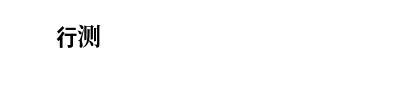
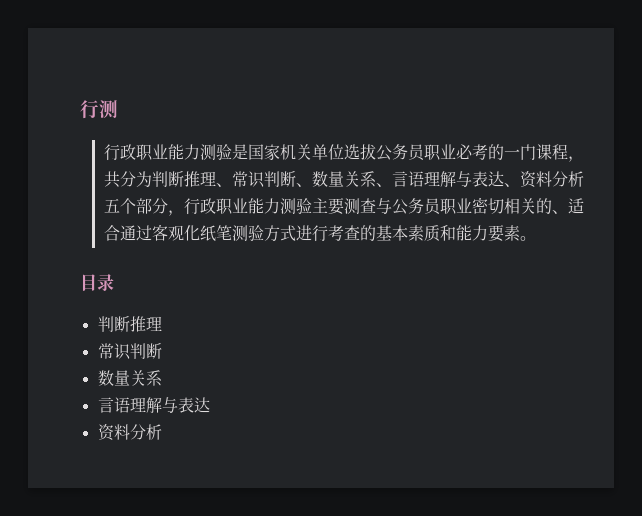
+ 行政职业能力测验是国家机关单位选拔公务员职业必考的一门课程，共分为判断推理、常识判断、数量关系、言语理解与表达、资料分析五个部分，行政职业能力测验主要测查与公务员职业密切相关的、适合通过客观化纸笔测验方式进行考查的基本素质和能力要素。
+ 目录
+ 判断推理
+ 常识判断
+ 数量关系
+ 言语理解与表达
+ 资料分析

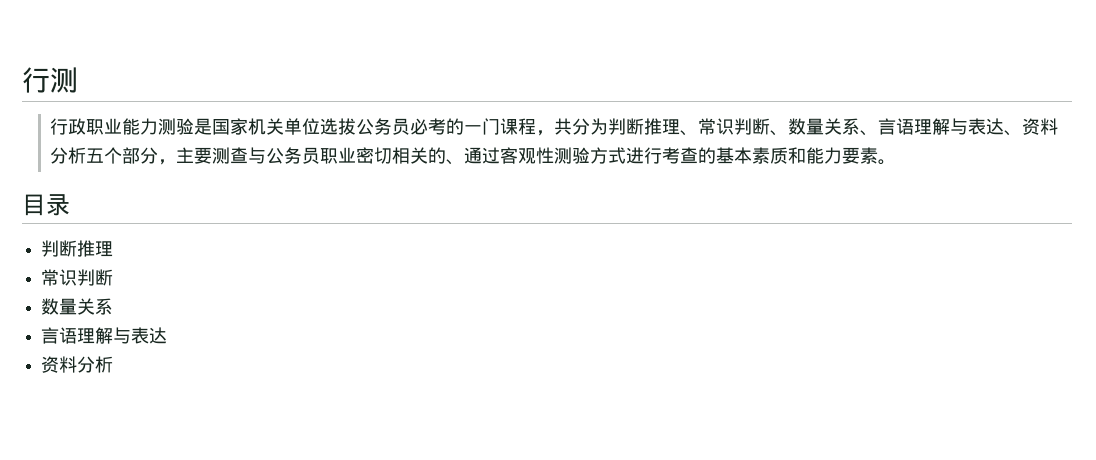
- 行政职业能力测验是国家机关单位选拔公务员职业必考的一门课程，共分为判断推理、常识判断、数量关系、言语理解与表达、资料分析五个部分，行政职业能力测验主要测查与公务员职业密切相关的、适合通过客观化纸笔测验方式进行考查的基本素质和能力要素。
+ 行政职业能力测验是国家机关单位选拔公务员必考的一门课程，共分为判断推理、常识判断、数量关系、言语理解与表达、资料分析五个部分，主要测查与公务员职业密切相关的、通过客观性测验方式进行考查的基本素质和能力要素。

